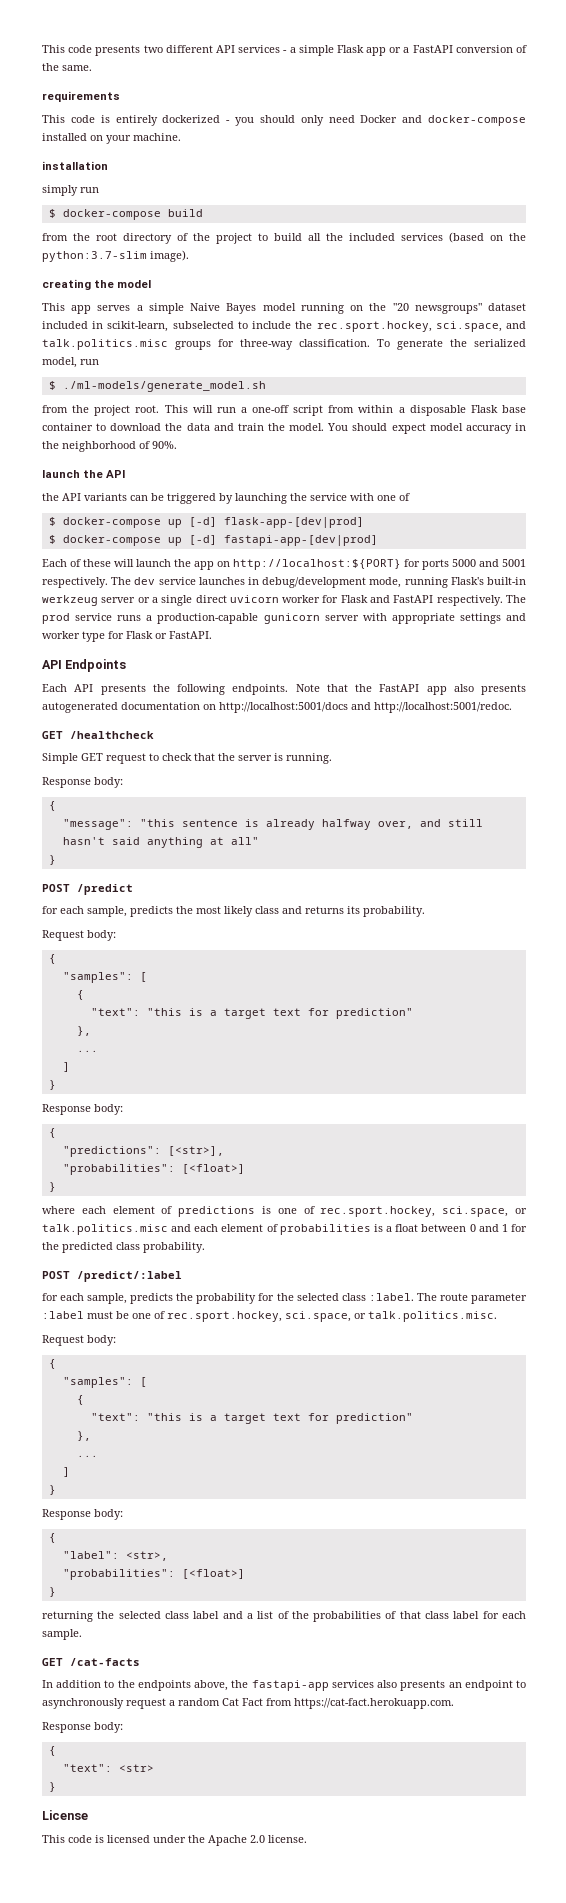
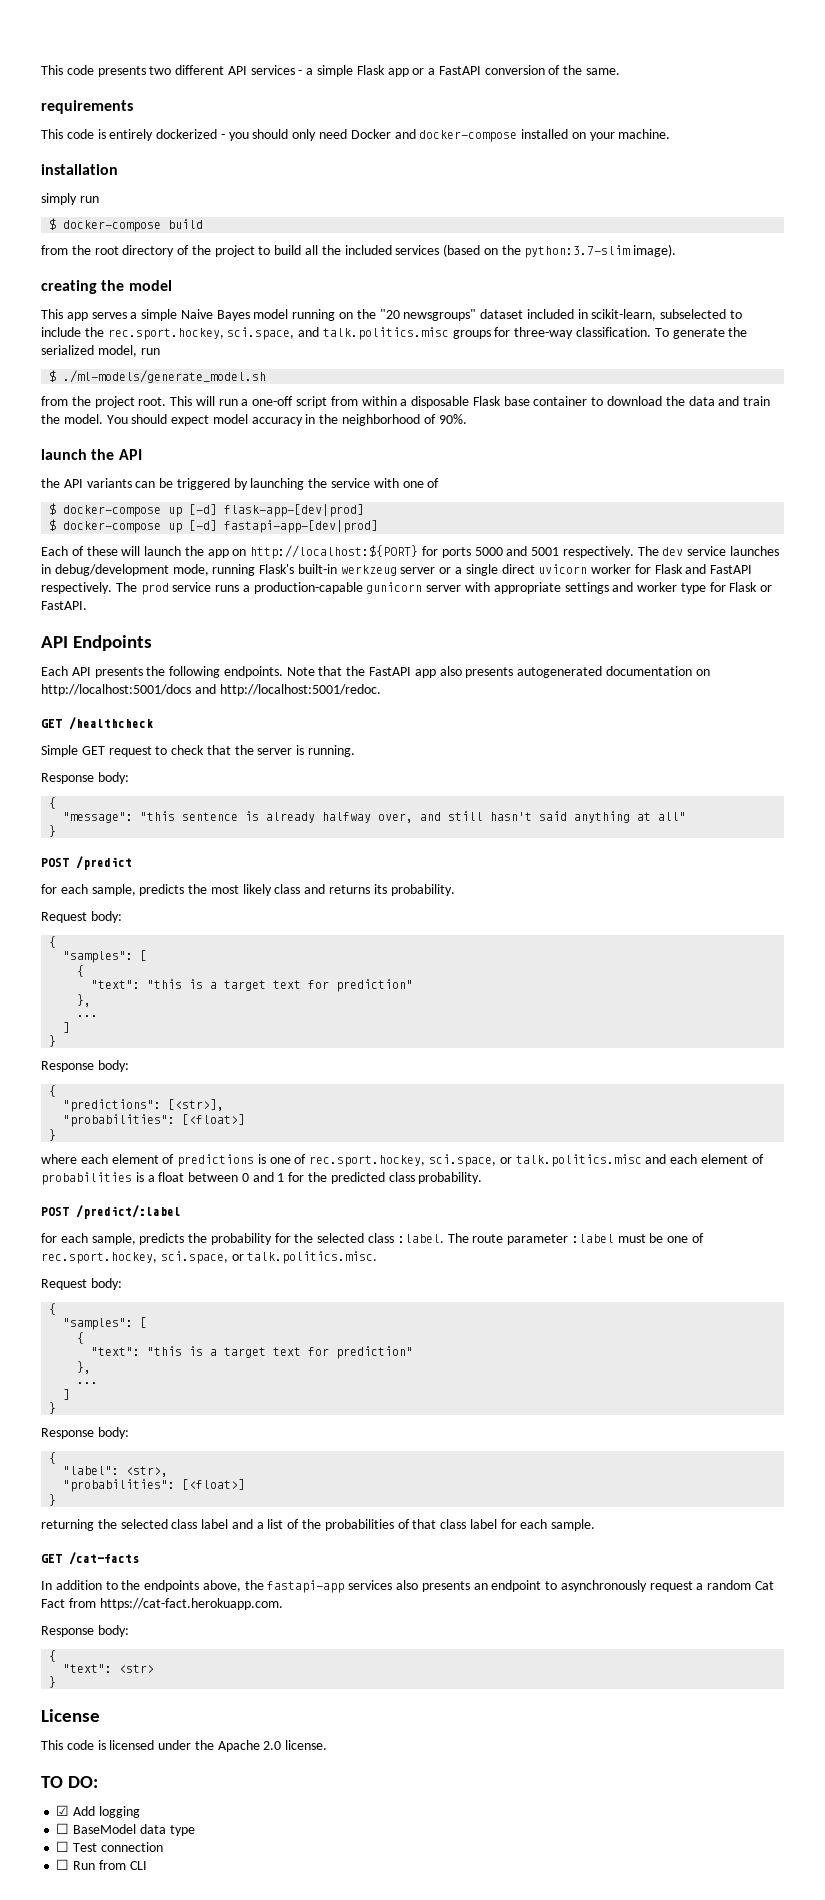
+ TO DO:
+ ☑ Add logging
+ ☐ BaseModel data type
+ ☐ Test connection
+ ☐ Run from CLI

